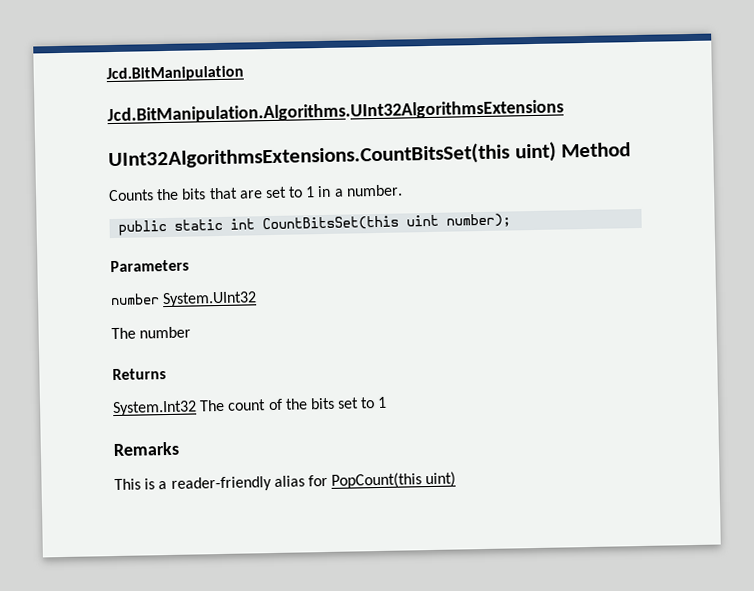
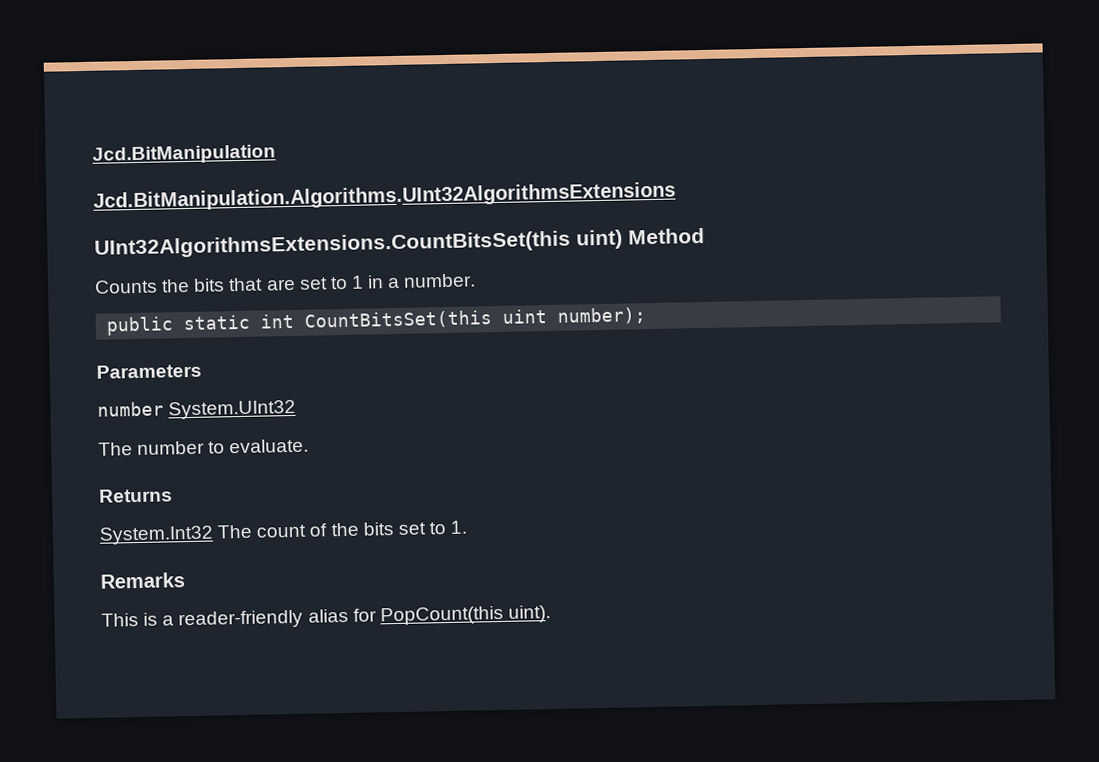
- The number
+ The number to evaluate.
- System.Int32 The count of the bits set to 1
+ System.Int32 The count of the bits set to 1.
- This is a reader-friendly alias for PopCount(this uint)
+ This is a reader-friendly alias for PopCount(this uint).

